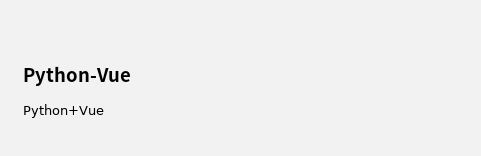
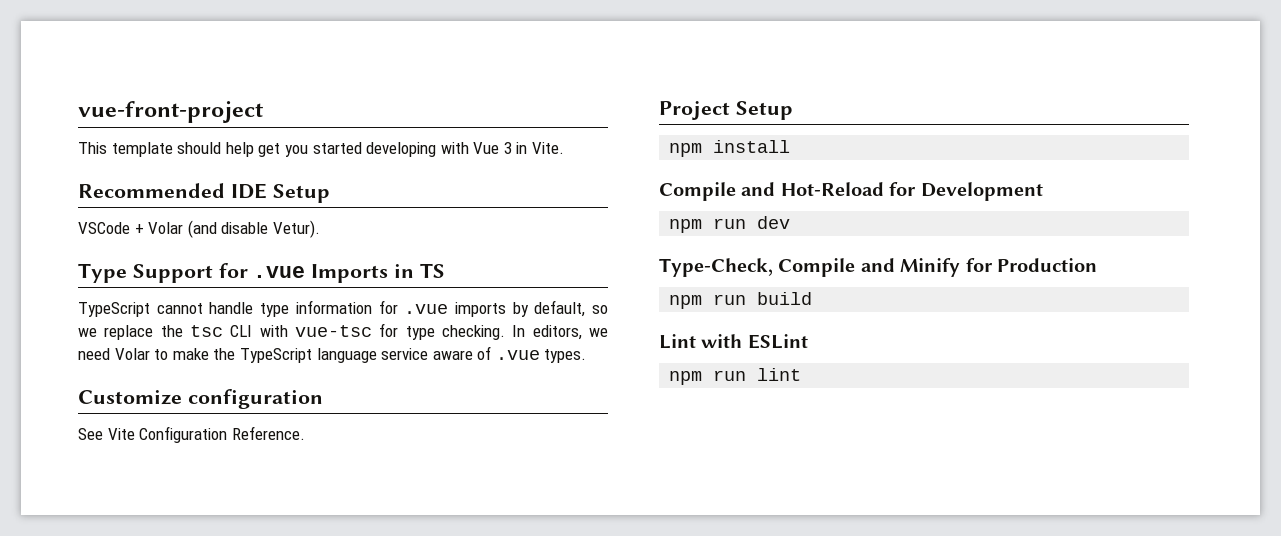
- Python-Vue
- Python+Vue
+ vue-front-project
+ This template should help get you started developing with Vue 3 in Vite.
+ Recommended IDE Setup
+ VSCode + Volar (and disable Vetur).
+ Type Support for .vue Imports in TS
+ TypeScript cannot handle type information for .vue imports by default, so we replace the tsc CLI with vue-tsc for type checking. In editors, we need Volar to make the TypeScript language service aware of .vue types.
+ Customize configuration
+ See Vite Configuration Reference.
+ Project Setup
+ npm install
+ Compile and Hot-Reload for Development
+ npm run dev
+ Type-Check, Compile and Minify for Production
+ npm run build
+ Lint with ESLint
+ npm run lint

